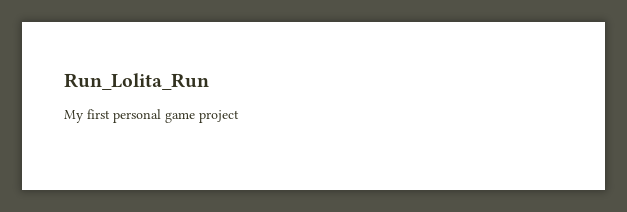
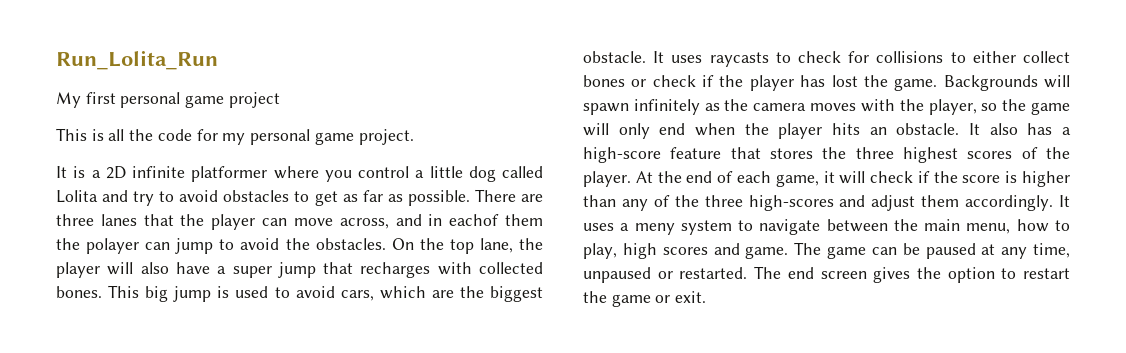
+ This is all the code for my personal game project.
+ It is a 2D infinite platformer where you control a little dog called Lolita and try to avoid obstacles to get as far as possible. There are three lanes that the player can move across, and in eachof them the polayer can jump to avoid the obstacles. On the top lane, the player will also have a super jump that recharges with collected bones. This big jump is used to avoid cars, which are the biggest obstacle. It uses raycasts to check for collisions to either collect bones or check if the player has lost the game. Backgrounds will spawn infinitely as the camera moves with the player, so the game will only end when the player hits an obstacle. It also has a high-score feature that stores the three highest scores of the player. At the end of each game, it will check if the score is higher than any of the three high-scores and adjust them accordingly. It uses a meny system to navigate between the main menu, how to play, high scores and game. The game can be paused at any time, unpaused or restarted. The end screen gives the option to restart the game or exit.

